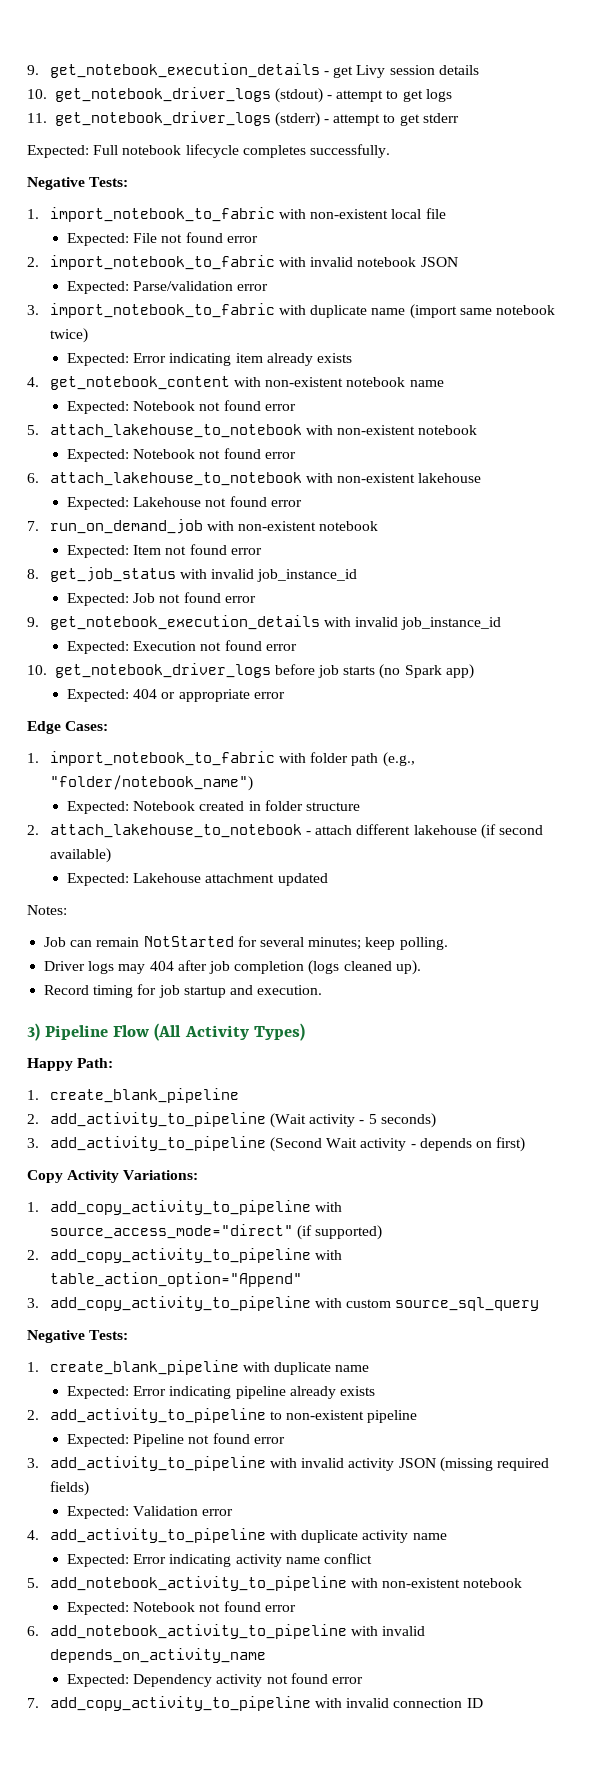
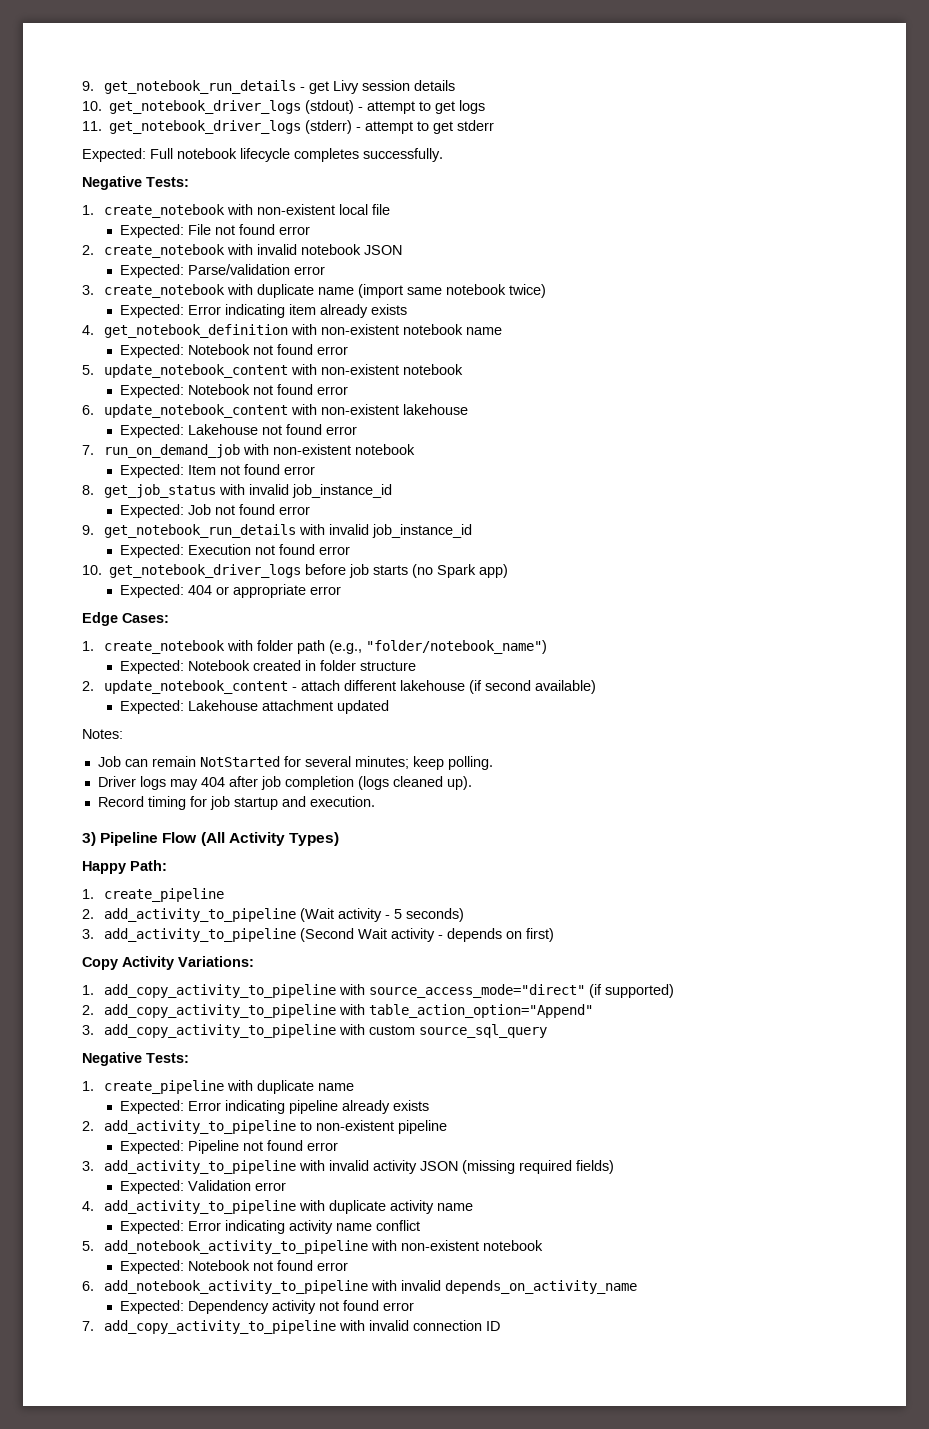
- 9. get_notebook_execution_details - get Livy session details
+ 9. get_notebook_run_details - get Livy session details
- 1. import_notebook_to_fabric with non-existent local file
+ 1. create_notebook with non-existent local file
- 2. import_notebook_to_fabric with invalid notebook JSON
+ 2. create_notebook with invalid notebook JSON
- 3. import_notebook_to_fabric with duplicate name (import same notebook twice)
+ 3. create_notebook with duplicate name (import same notebook twice)
- 4. get_notebook_content with non-existent notebook name
+ 4. get_notebook_definition with non-existent notebook name
- 5. attach_lakehouse_to_notebook with non-existent notebook
+ 5. update_notebook_content with non-existent notebook
  Expected: Notebook not found error
- 6. attach_lakehouse_to_notebook with non-existent lakehouse
+ 6. update_notebook_content with non-existent lakehouse
- 9. get_notebook_execution_details with invalid job_instance_id
+ 9. get_notebook_run_details with invalid job_instance_id
- 1. import_notebook_to_fabric with folder path (e.g., "folder/notebook_name")
+ 1. create_notebook with folder path (e.g., "folder/notebook_name")
- 2. attach_lakehouse_to_notebook - attach different lakehouse (if second available)
+ 2. update_notebook_content - attach different lakehouse (if second available)
  Happy Path:
- 1. create_blank_pipeline
+ 1. create_pipeline
- 1. create_blank_pipeline with duplicate name
+ 1. create_pipeline with duplicate name

